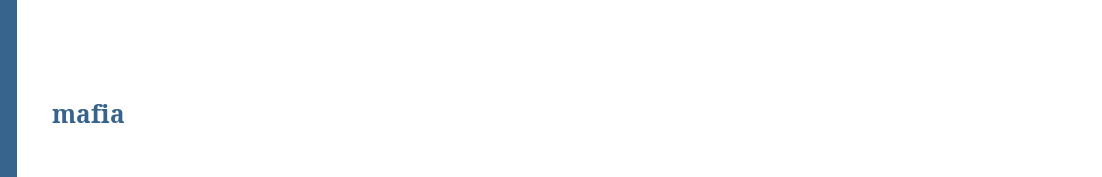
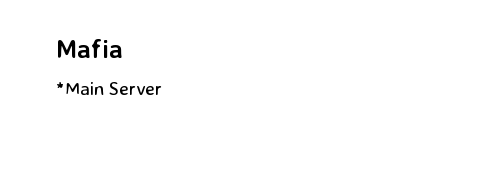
- mafia
+ Mafia
+ *Main Server

